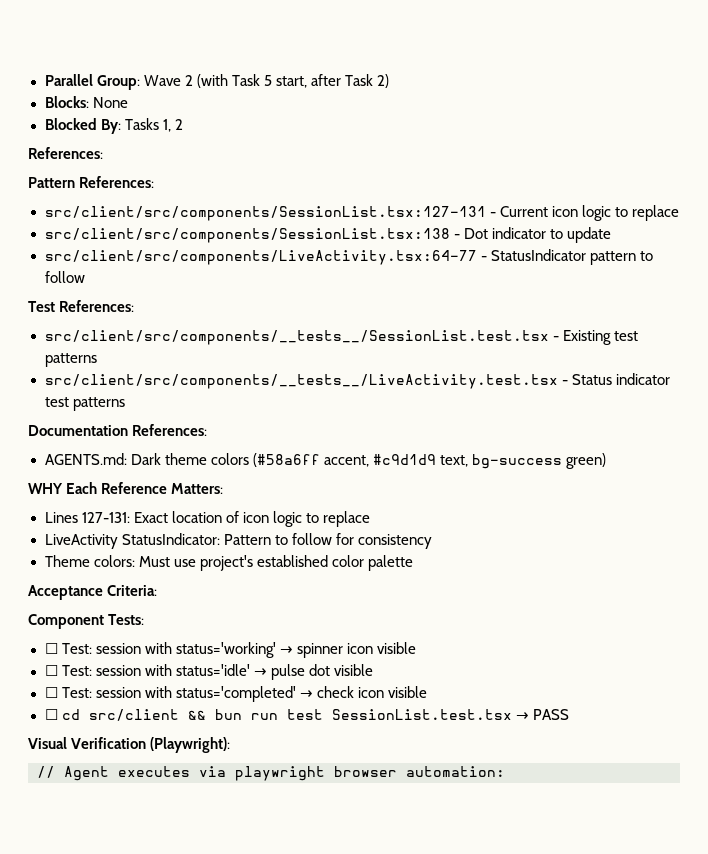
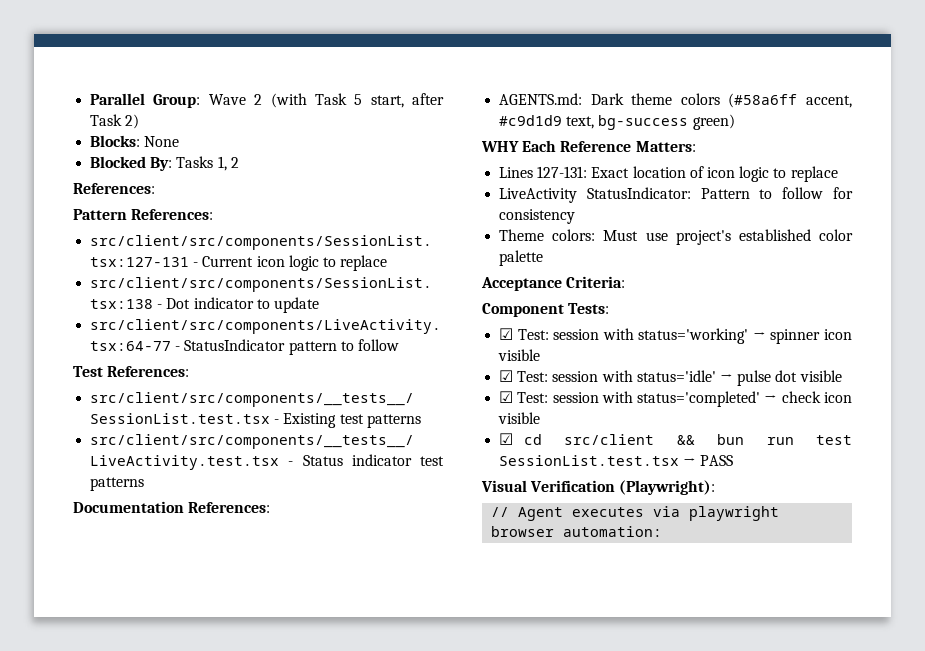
- ☐ Test: session with status='working' → spinner icon visible
+ ☑ Test: session with status='working' → spinner icon visible
- ☐ Test: session with status='idle' → pulse dot visible
+ ☑ Test: session with status='idle' → pulse dot visible
- ☐ Test: session with status='completed' → check icon visible
+ ☑ Test: session with status='completed' → check icon visible
- ☐ cd src/client && bun run test SessionList.test.tsx → PASS
+ ☑ cd src/client && bun run test SessionList.test.tsx → PASS

